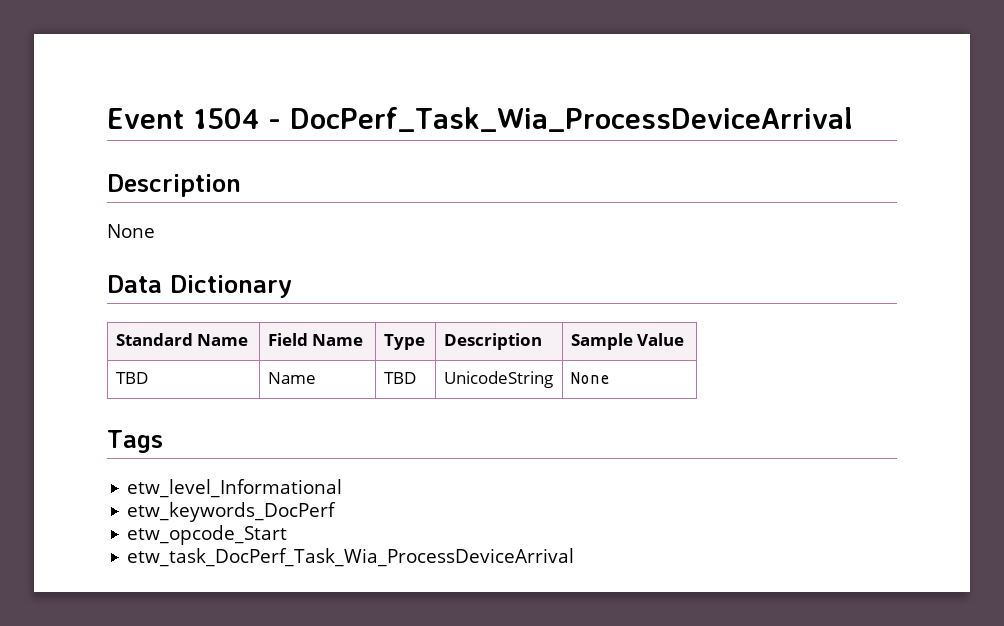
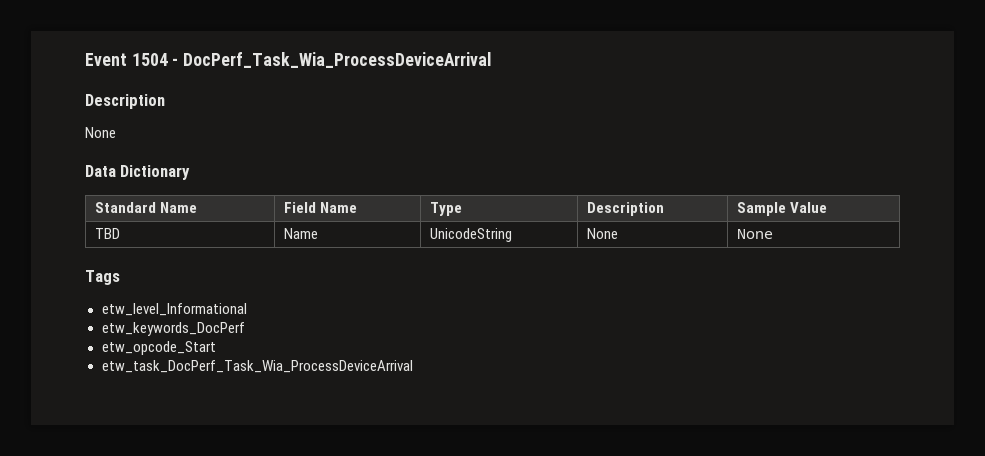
- TBD | Name | TBD | UnicodeString | None
+ TBD | Name | UnicodeString | None | None

